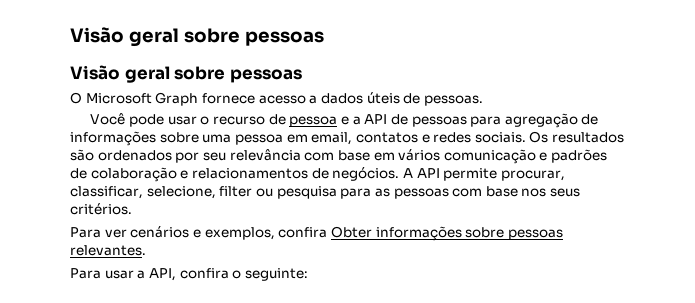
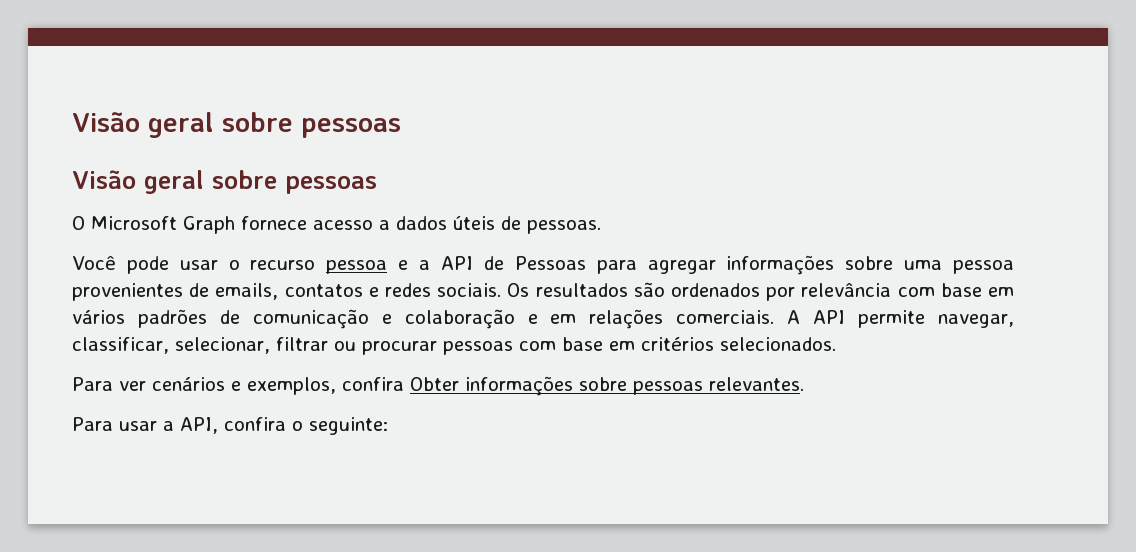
- Você pode usar o recurso de pessoa e a API de pessoas para agregação de informações sobre uma pessoa em email, contatos e redes sociais.
+ Você pode usar o recurso pessoa e a API de Pessoas para agregar informações sobre uma pessoa provenientes de emails, contatos e redes sociais.
- Os resultados são ordenados por seu relevância com base em vários comunicação e padrões de colaboração e relacionamentos de negócios. A API permite procurar, classificar, selecione, filter ou pesquisa para as pessoas com base nos seus critérios.
+ Os resultados são ordenados por relevância com base em vários padrões de comunicação e colaboração e em relações comerciais. A API permite navegar, classificar, selecionar, filtrar ou procurar pessoas com base em critérios selecionados.

